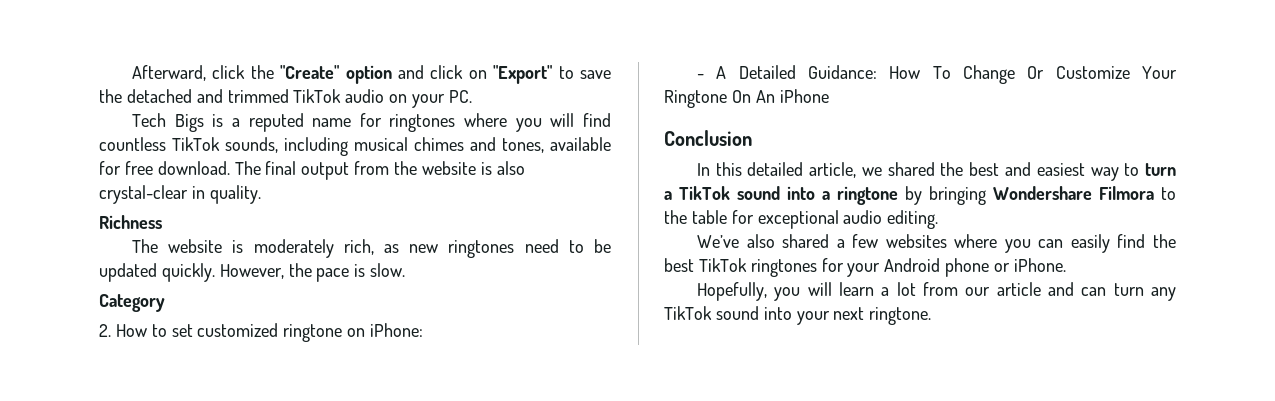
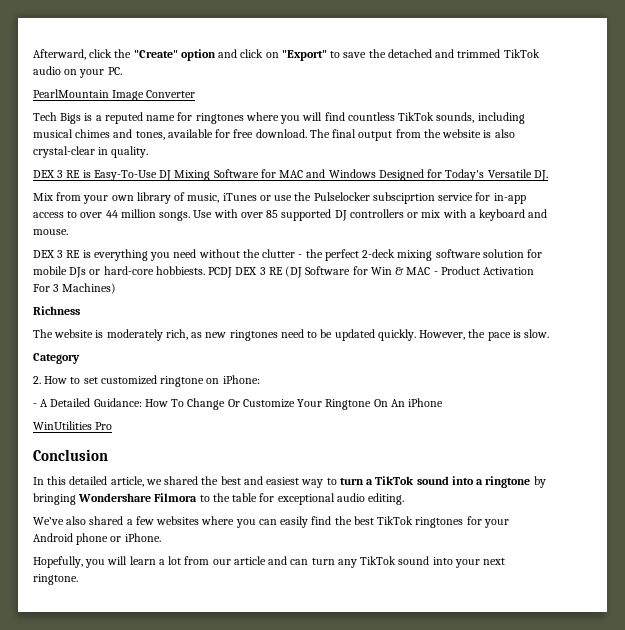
+ PearlMountain Image Converter
+ DEX 3 RE is Easy-To-Use DJ Mixing Software for MAC and Windows Designed for Today's Versatile DJ.
+ Mix from your own library of music, iTunes or use the Pulselocker subsciprtion service for in-app access to over 44 million songs. Use with over 85 supported DJ controllers or mix with a keyboard and mouse.
+ DEX 3 RE is everything you need without the clutter - the perfect 2-deck mixing software solution for mobile DJs or hard-core hobbiests. PCDJ DEX 3 RE (DJ Software for Win & MAC - Product Activation For 3 Machines)
+ WinUtilities Pro

